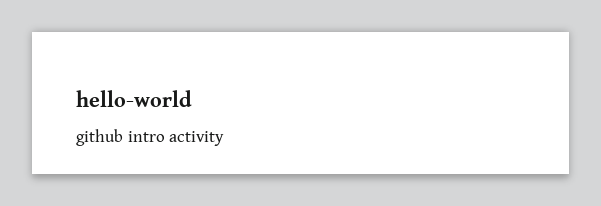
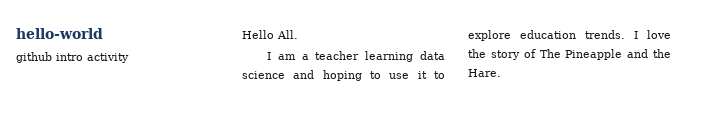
+ Hello All.
+ I am a teacher learning data science and hoping to use it to explore education trends. I love the story of The Pineapple and the Hare.

